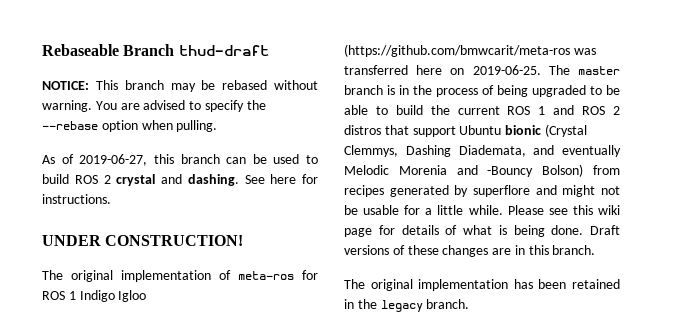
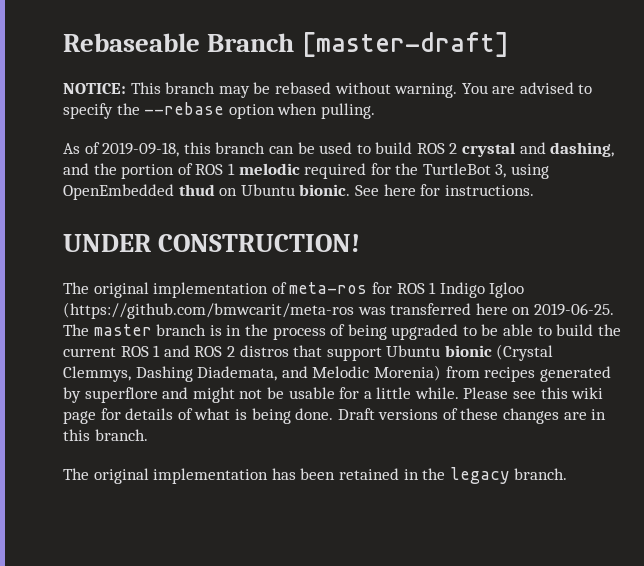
- Rebaseable Branch thud-draft
+ Rebaseable Branch [master-draft]
- As of 2019-06-27, this branch can be used to build ROS 2 crystal and dashing.
+ As of 2019-09-18, this branch can be used to build ROS 2 crystal and dashing, and the portion of ROS 1 melodic required for the TurtleBot 3, using OpenEmbedded thud on Ubuntu bionic.
- The master branch is in the process of being upgraded to be able to build the current ROS 1 and ROS 2 distros that support Ubuntu bionic (Crystal Clemmys, Dashing Diademata, and eventually Melodic Morenia and -Bouncy Bolson) from recipes generated by superflore and might not be usable for a little while.
+ The master branch is in the process of being upgraded to be able to build the current ROS 1 and ROS 2 distros that support Ubuntu bionic (Crystal Clemmys, Dashing Diademata, and Melodic Morenia) from recipes generated by superflore and might not be usable for a little while.

